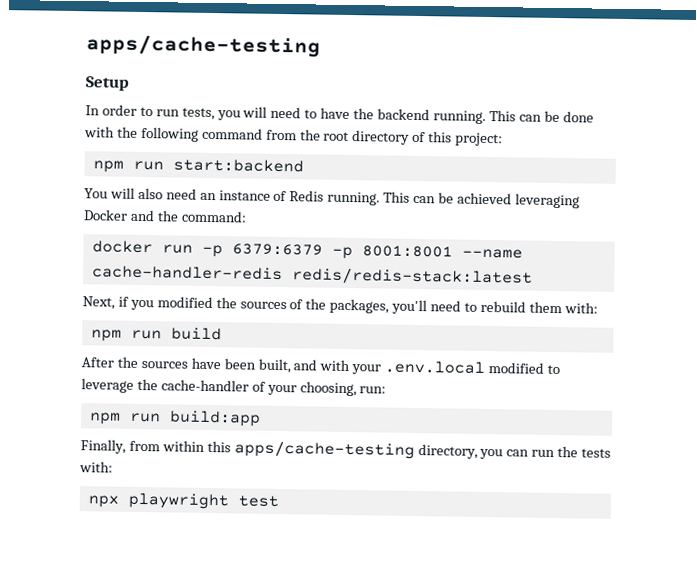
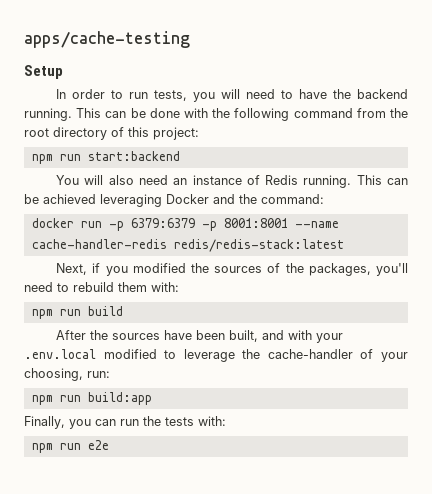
- Finally, from within this apps/cache-testing directory, you can run the tests with:
+ Finally, you can run the tests with:
- npx playwright test
+ npm run e2e

